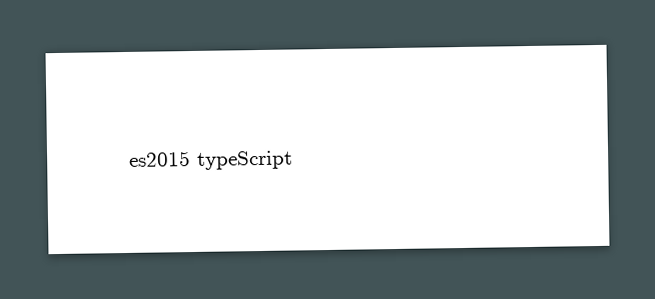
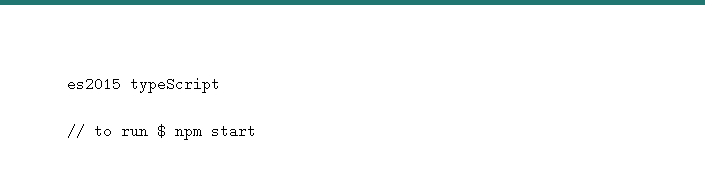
+ // to run $ npm start

